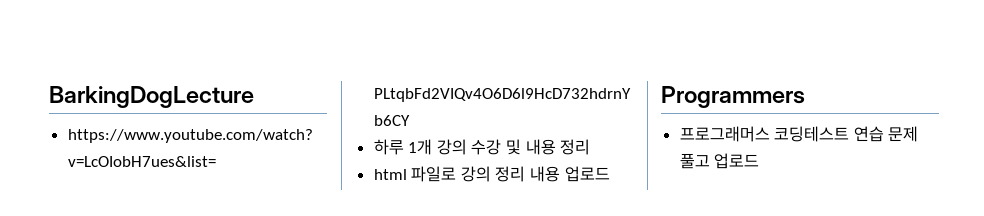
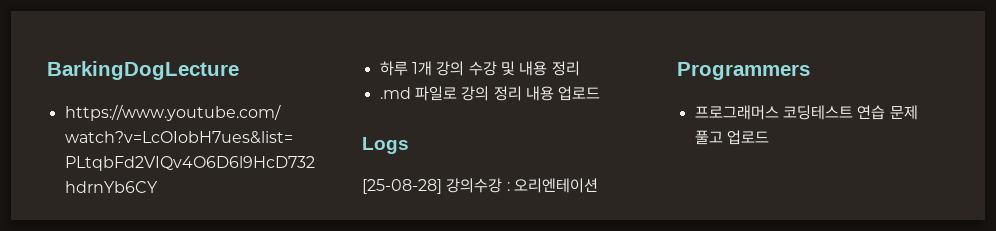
- html 파일로 강의 정리 내용 업로드
+ .md 파일로 강의 정리 내용 업로드
+ Logs
+ [25-08-28] 강의수강 : 오리엔테이션

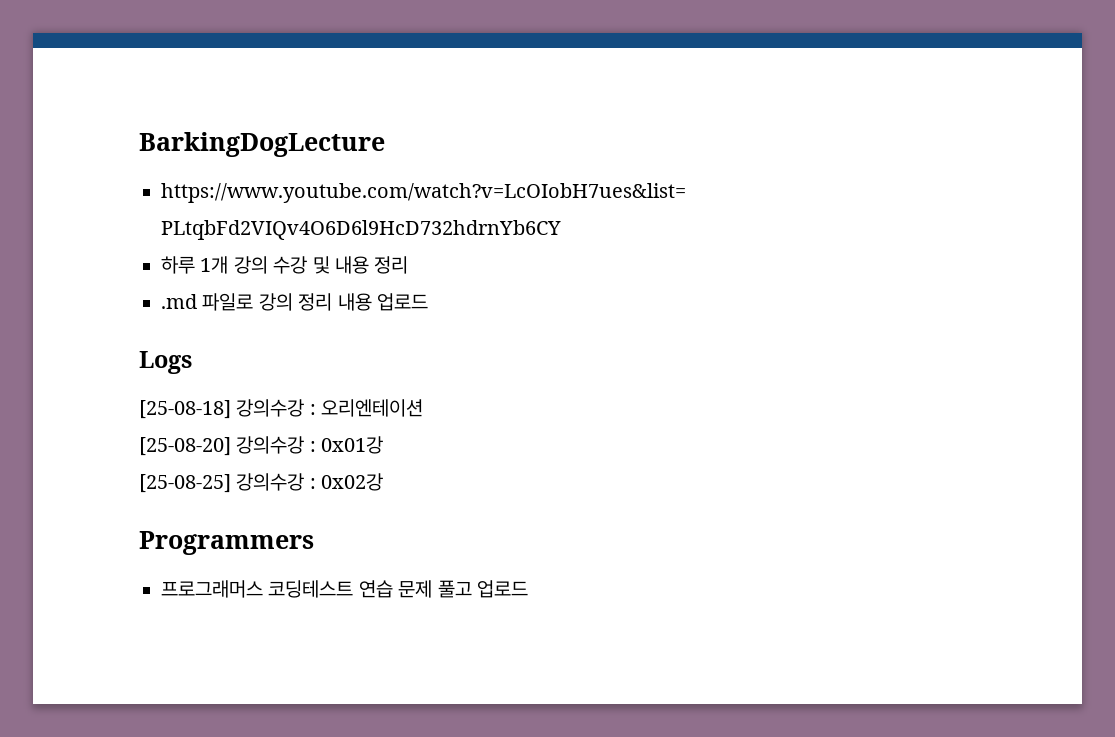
- [25-08-28] 강의수강 : 오리엔테이션
+ [25-08-18] 강의수강 : 오리엔테이션
+ [25-08-20] 강의수강 : 0x01강
+ [25-08-25] 강의수강 : 0x02강

